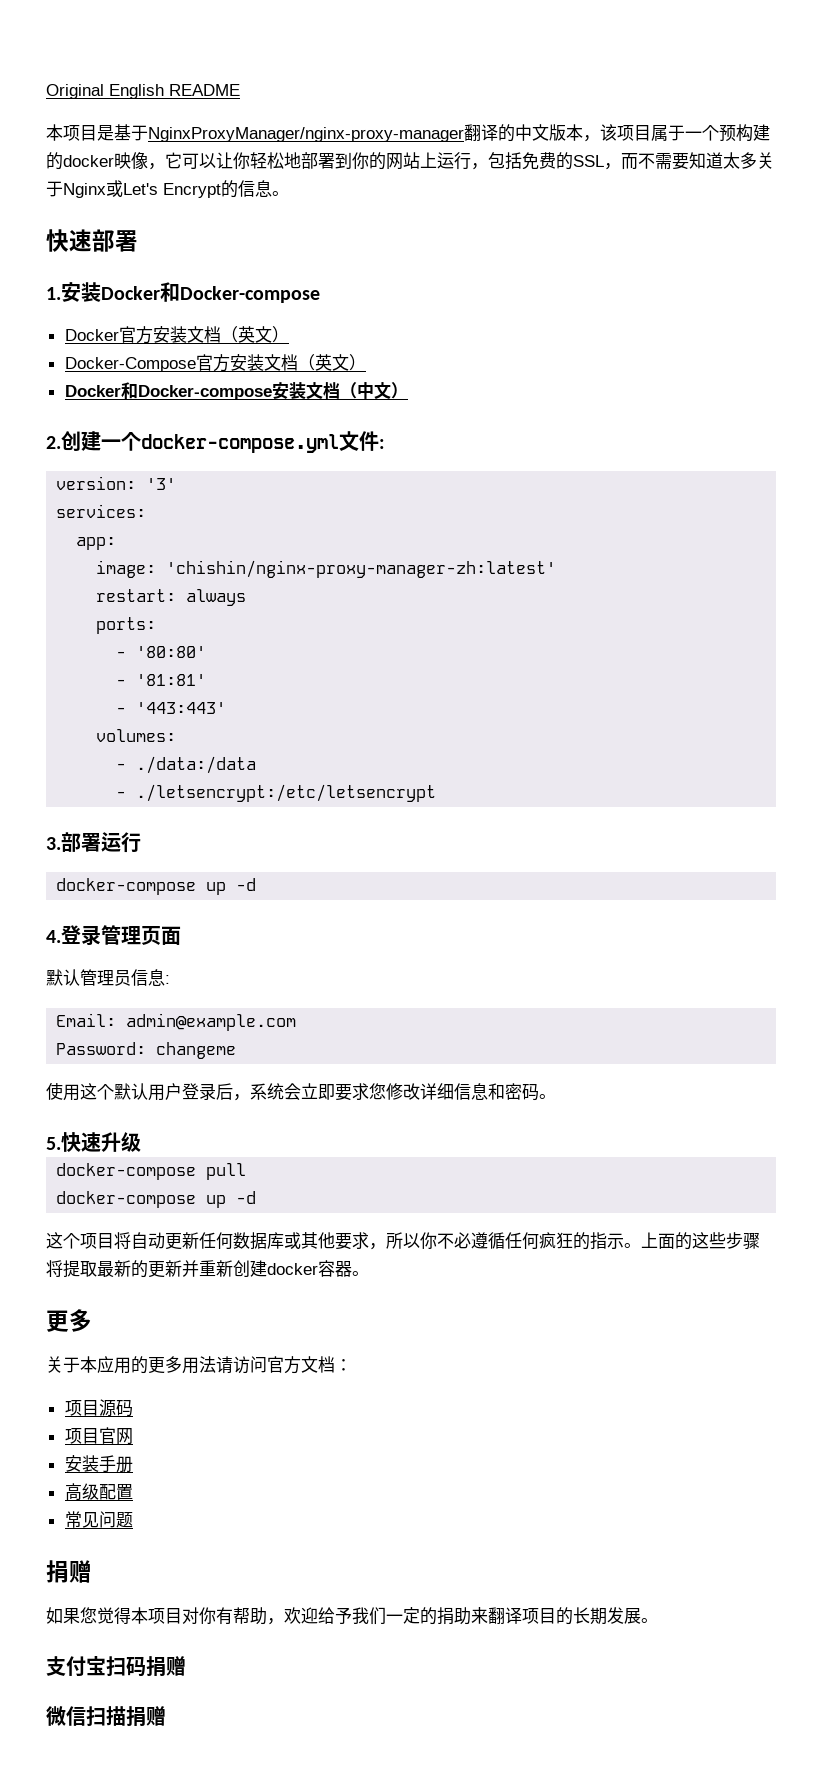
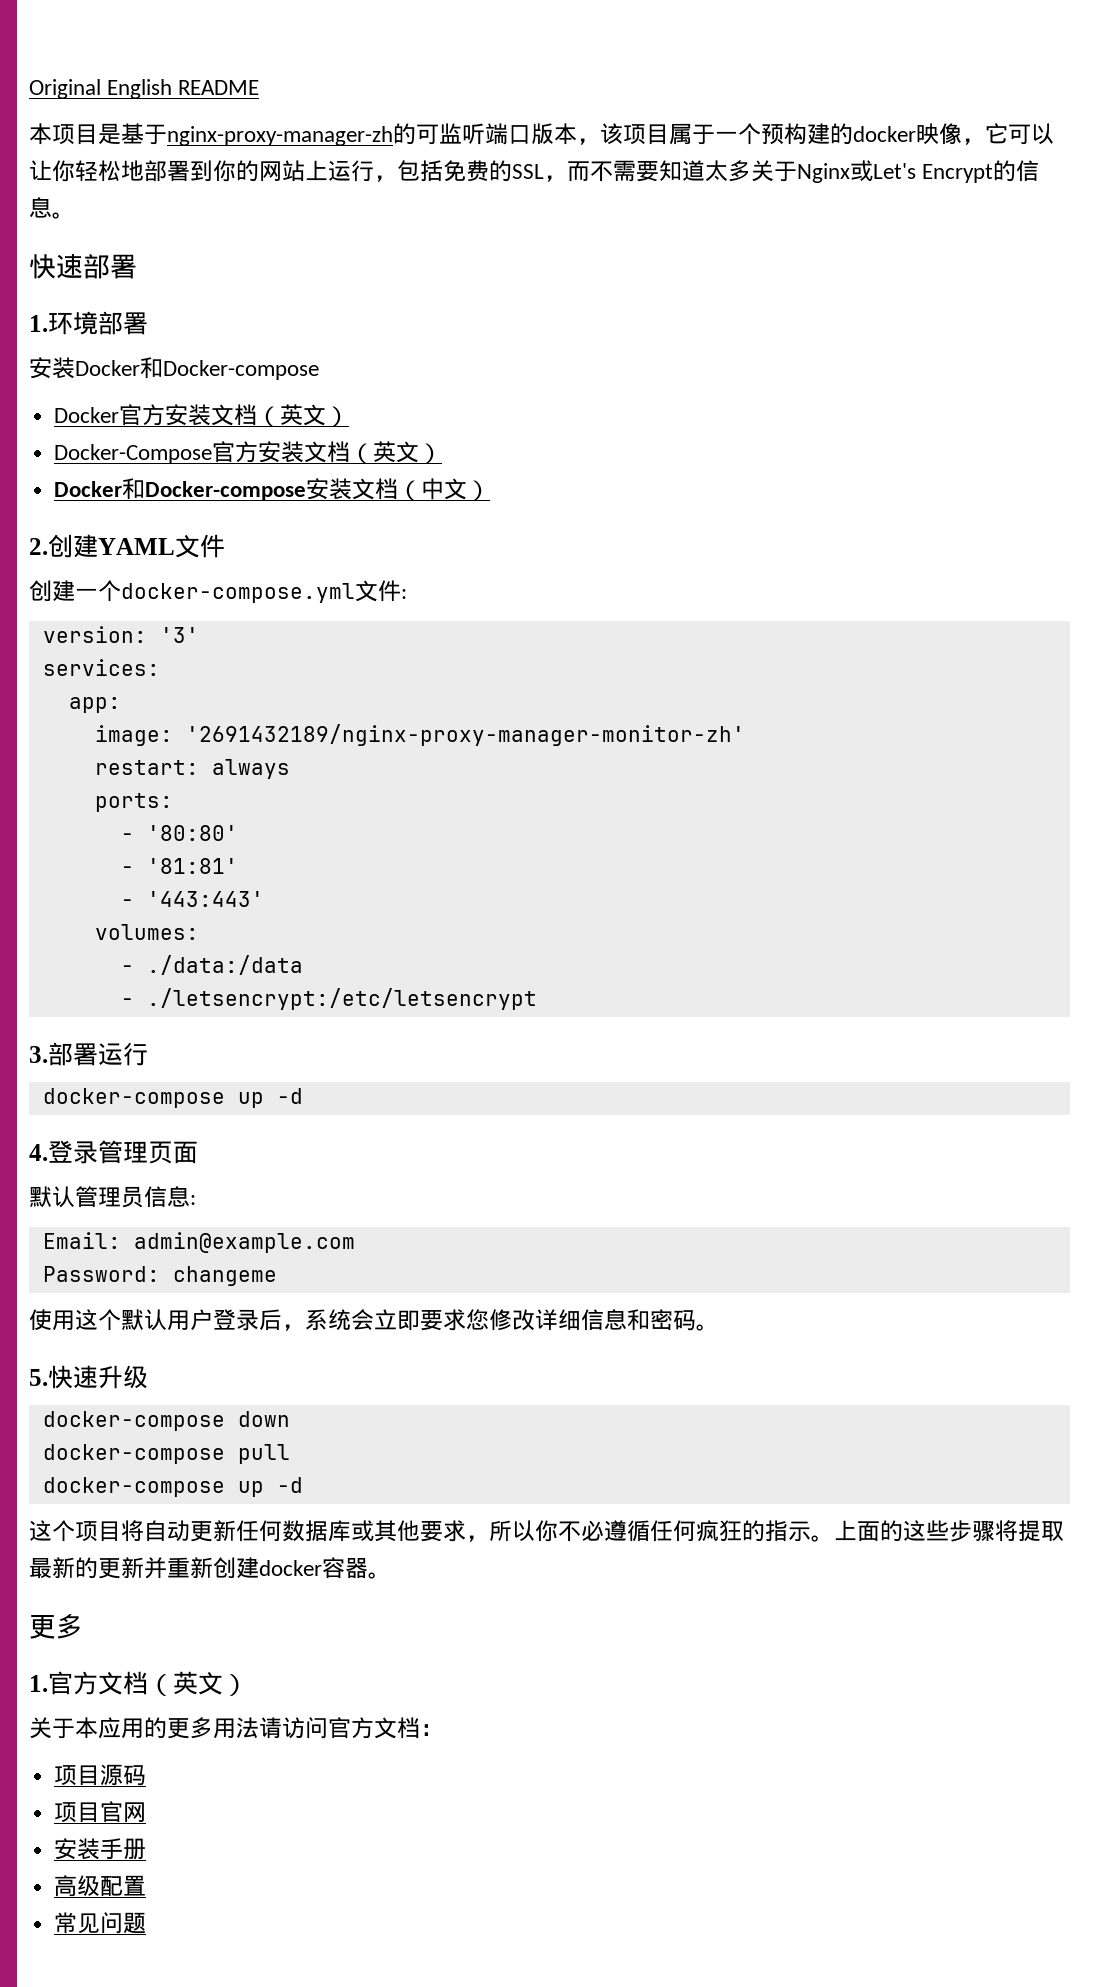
- 本项目是基于NginxProxyManager/nginx-proxy-manager翻译的中文版本，该项目属于一个预构建的docker映像，它可以让你轻松地部署到你的网站上运行，包括免费的SSL，而不需要知道太多关于Nginx或Let's Encrypt的信息。
+ 本项目是基于nginx-proxy-manager-zh的可监听端口版本，该项目属于一个预构建的docker映像，它可以让你轻松地部署到你的网站上运行，包括免费的SSL，而不需要知道太多关于Nginx或Let's Encrypt的信息。
- 1.安装Docker和Docker-compose
+ 1.环境部署
+ 安装Docker和Docker-compose
- 2.创建一个docker-compose.yml文件:
+ 2.创建YAML文件
+ 创建一个docker-compose.yml文件:
- image: 'chishin/nginx-proxy-manager-zh:latest'
+ image: '2691432189/nginx-proxy-manager-monitor-zh'
+ docker-compose down
+ 1.官方文档（英文）
  常见问题
- 捐赠
- 如果您觉得本项目对你有帮助，欢迎给予我们一定的捐助来翻译项目的长期发展。
- 支付宝扫码捐赠
- 微信扫描捐赠

